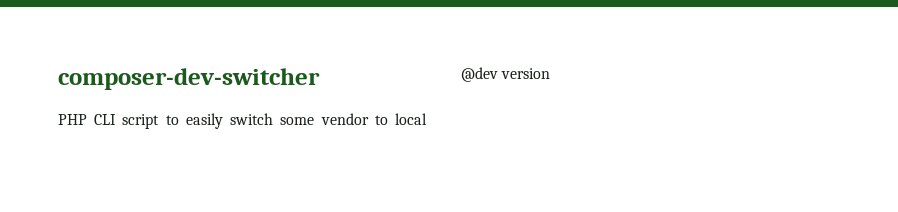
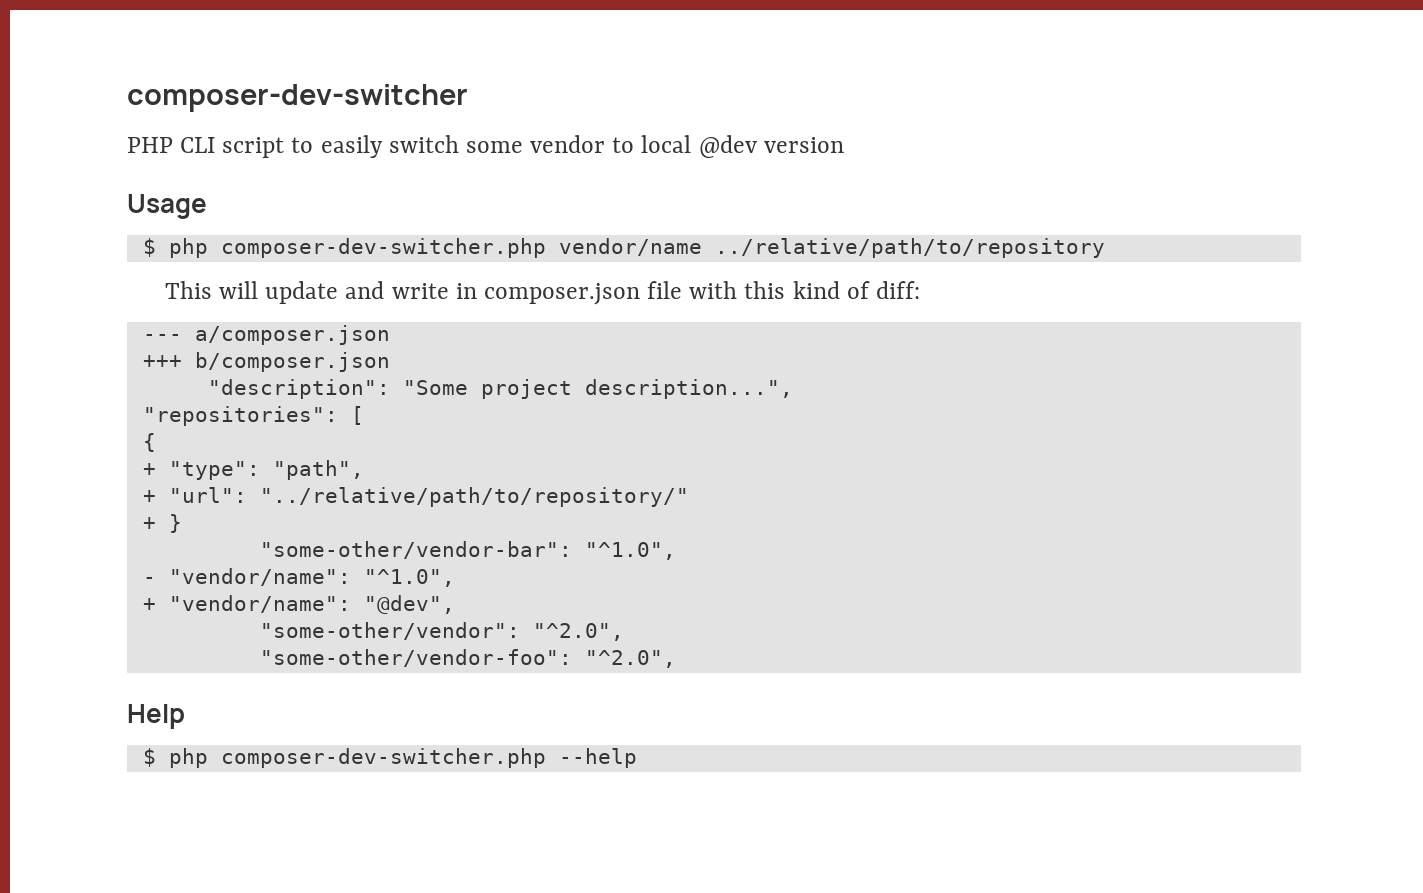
+ Usage
+ $ php composer-dev-switcher.php vendor/name ../relative/path/to/repository
+ This will update and write in composer.json file with this kind of diff:
+ --- a/composer.json
+ +++ b/composer.json
+ "description": "Some project description...",
+ "repositories": [
+ {
+ + "type": "path",
+ + "url": "../relative/path/to/repository/"
+ + }
+ "some-other/vendor-bar": "^1.0",
+ - "vendor/name": "^1.0",
+ + "vendor/name": "@dev",
+ "some-other/vendor": "^2.0",
+ "some-other/vendor-foo": "^2.0",
+ Help
+ $ php composer-dev-switcher.php --help

